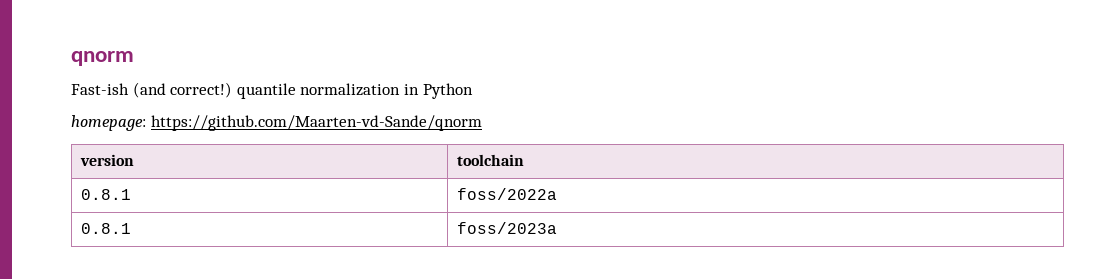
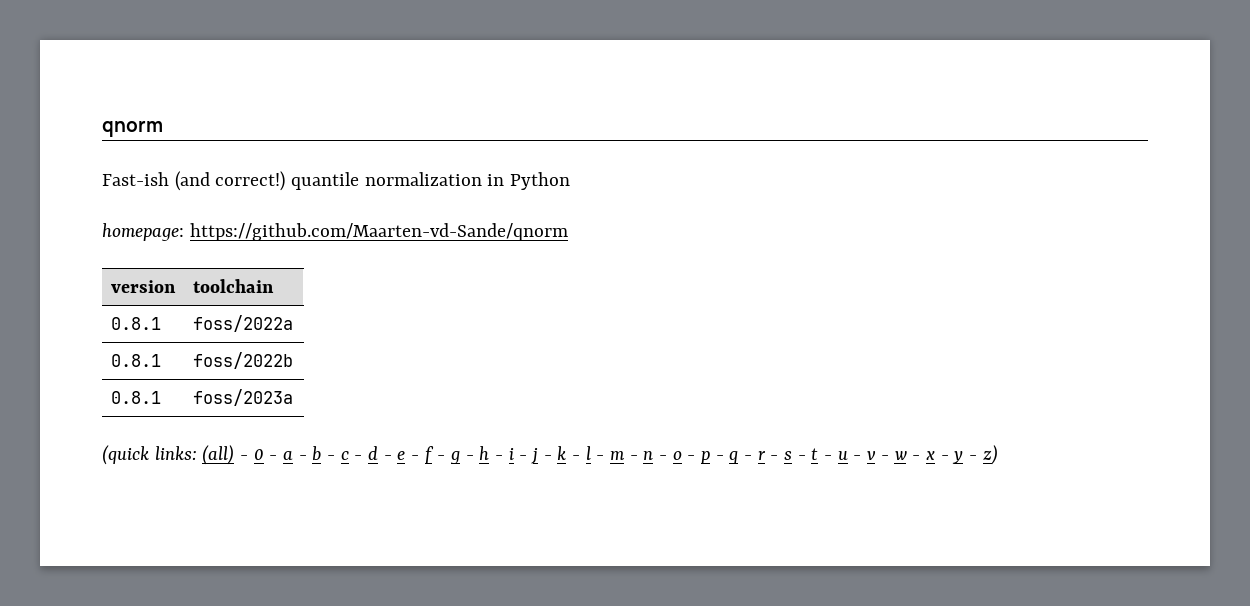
+ 0.8.1 | foss/2022b
+ (quick links: (all) - 0 - a - b - c - d - e - f - g - h - i - j - k - l - m - n - o - p - q - r - s - t - u - v - w - x - y - z)

